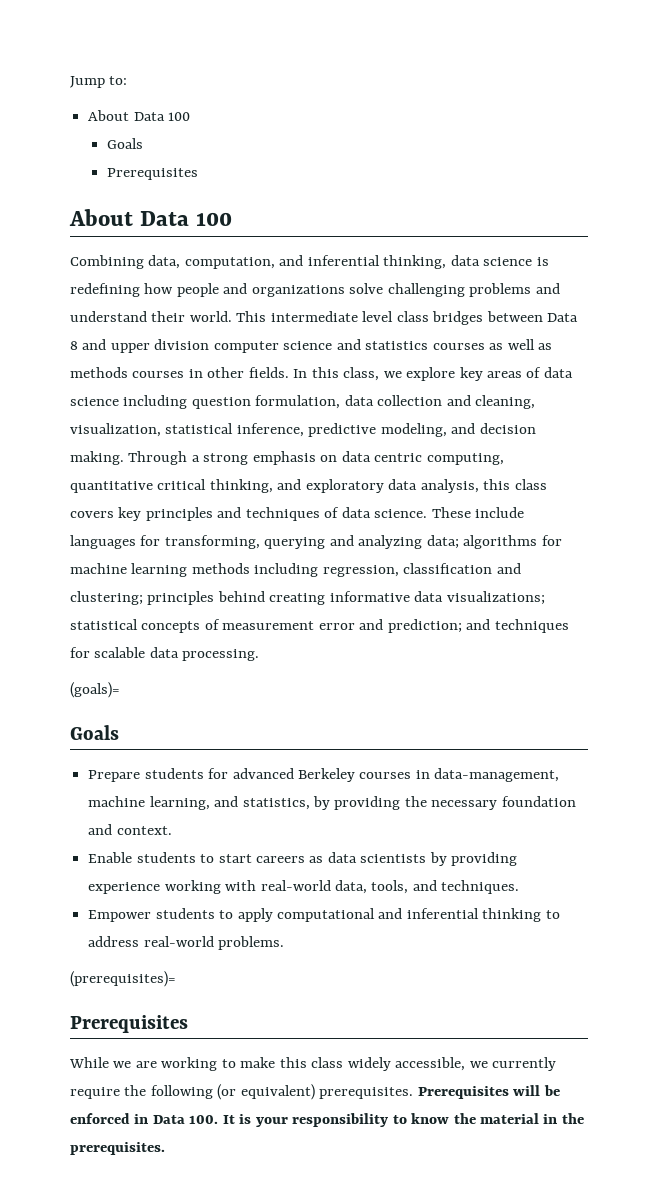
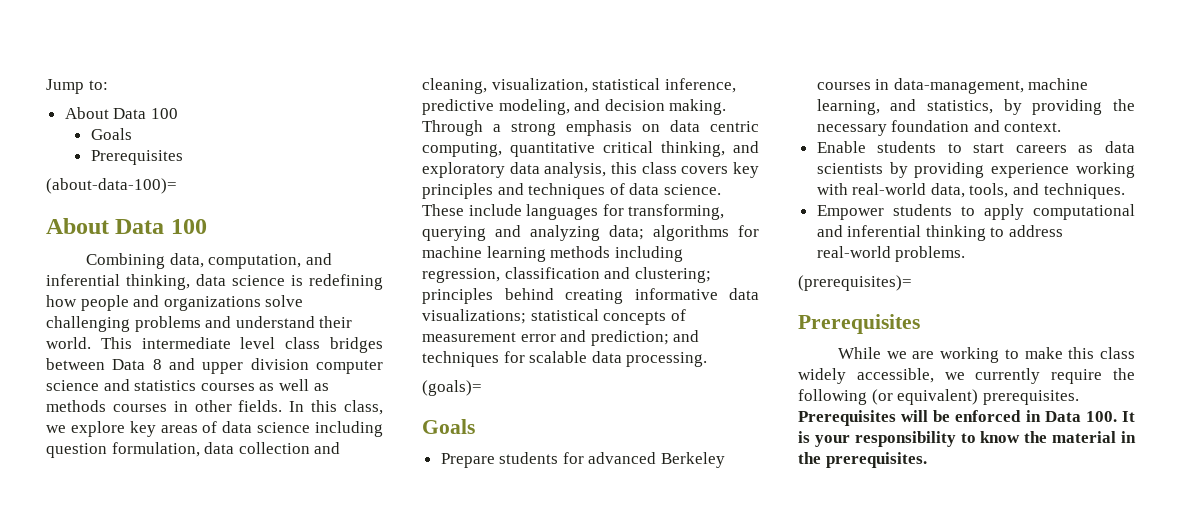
+ (about-data-100)=

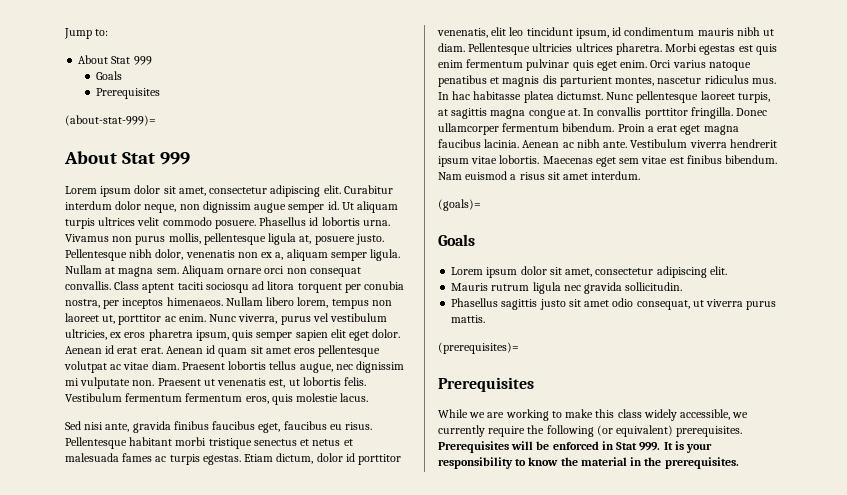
  Jump to:
- About Data 100
+ About Stat 999
- (about-data-100)=
- About Data 100
- Combining data, computation, and inferential thinking, data science is redefining how people and organizations solve challenging problems and understand their world. This intermediate level class bridges between Data 8 and upper division computer science and statistics courses as well as methods courses in other fields. In this class, we explore key areas of data science including question formulation, data collection and cleaning, visualization, statistical inference, predictive modeling, and decision making. Through a strong emphasis on data centric computing, quantitative critical thinking, and exploratory data analysis, this class covers key principles and techniques of data science. These include languages for transforming, querying and analyzing data; algorithms for machine learning methods including regression, classification and clustering; principles behind creating informative data visualizations; statistical concepts of measurement error and prediction; and techniques for scalable data processing.
+ (about-stat-999)=
+ About Stat 999
+ Lorem ipsum dolor sit amet, consectetur adipiscing elit. Curabitur interdum dolor neque, non dignissim augue semper id. Ut aliquam turpis ultrices velit commodo posuere. Phasellus id lobortis urna. Vivamus non purus mollis, pellentesque ligula at, posuere justo. Pellentesque nibh dolor, venenatis non ex a, aliquam semper ligula. Nullam at magna sem. Aliquam ornare orci non consequat convallis. Class aptent taciti sociosqu ad litora torquent per conubia nostra, per inceptos himenaeos. Nullam libero lorem, tempus non laoreet ut, porttitor ac enim. Nunc viverra, purus vel vestibulum ultricies, ex eros pharetra ipsum, quis semper sapien elit eget dolor. Aenean id erat erat. Aenean id quam sit amet eros pellentesque volutpat ac vitae diam. Praesent lobortis tellus augue, nec dignissim mi vulputate non. Praesent ut venenatis est, ut lobortis felis. Vestibulum fermentum fermentum eros, quis molestie lacus.
+ Sed nisi ante, gravida finibus faucibus eget, faucibus eu risus. Pellentesque habitant morbi tristique senectus et netus et malesuada fames ac turpis egestas. Etiam dictum, dolor id porttitor venenatis, elit leo tincidunt ipsum, id condimentum mauris nibh ut diam. Pellentesque ultricies ultrices pharetra. Morbi egestas est quis enim fermentum pulvinar quis eget enim. Orci varius natoque penatibus et magnis dis parturient montes, nascetur ridiculus mus. In hac habitasse platea dictumst. Nunc pellentesque laoreet turpis, at sagittis magna congue at. In convallis porttitor fringilla. Donec ullamcorper fermentum bibendum. Proin a erat eget magna faucibus lacinia. Aenean ac nibh ante. Vestibulum viverra hendrerit ipsum vitae lobortis. Maecenas eget sem vitae est finibus bibendum. Nam euismod a risus sit amet interdum.
  (goals)=
  Goals
- Prepare students for advanced Berkeley courses in data-management, machine learning, and statistics, by providing the necessary foundation and context.
- Enable students to start careers as data scientists by providing experience working with real-world data, tools, and techniques.
- Empower students to apply computational and inferential thinking to address real-world problems.
+ Lorem ipsum dolor sit amet, consectetur adipiscing elit.
+ Mauris rutrum ligula nec gravida sollicitudin.
+ Phasellus sagittis justo sit amet odio consequat, ut viverra purus mattis.
- Prerequisites will be enforced in Data 100. It is your responsibility to know the material in the prerequisites.
+ Prerequisites will be enforced in Stat 999. It is your responsibility to know the material in the prerequisites.

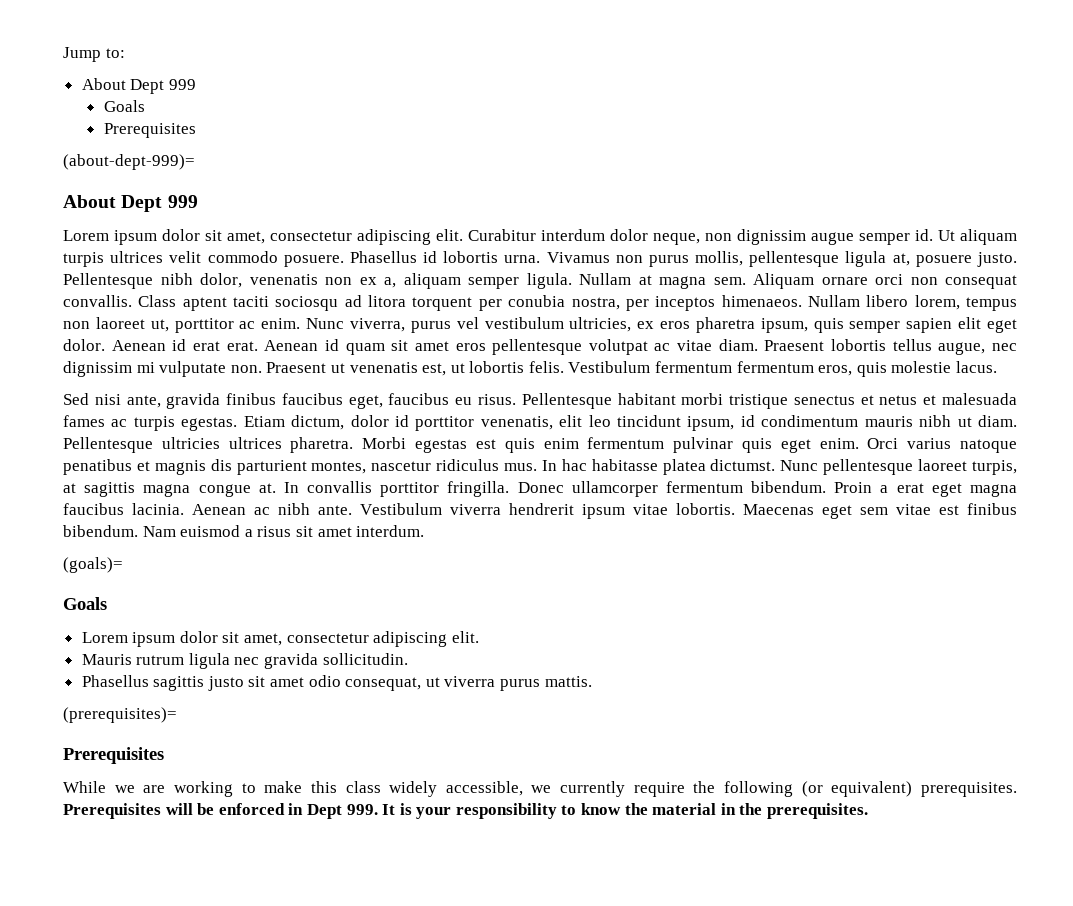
  Jump to:
- About Stat 999
+ About Dept 999
- (about-stat-999)=
- About Stat 999
+ (about-dept-999)=
+ About Dept 999
- Prerequisites will be enforced in Stat 999. It is your responsibility to know the material in the prerequisites.
+ Prerequisites will be enforced in Dept 999. It is your responsibility to know the material in the prerequisites.

